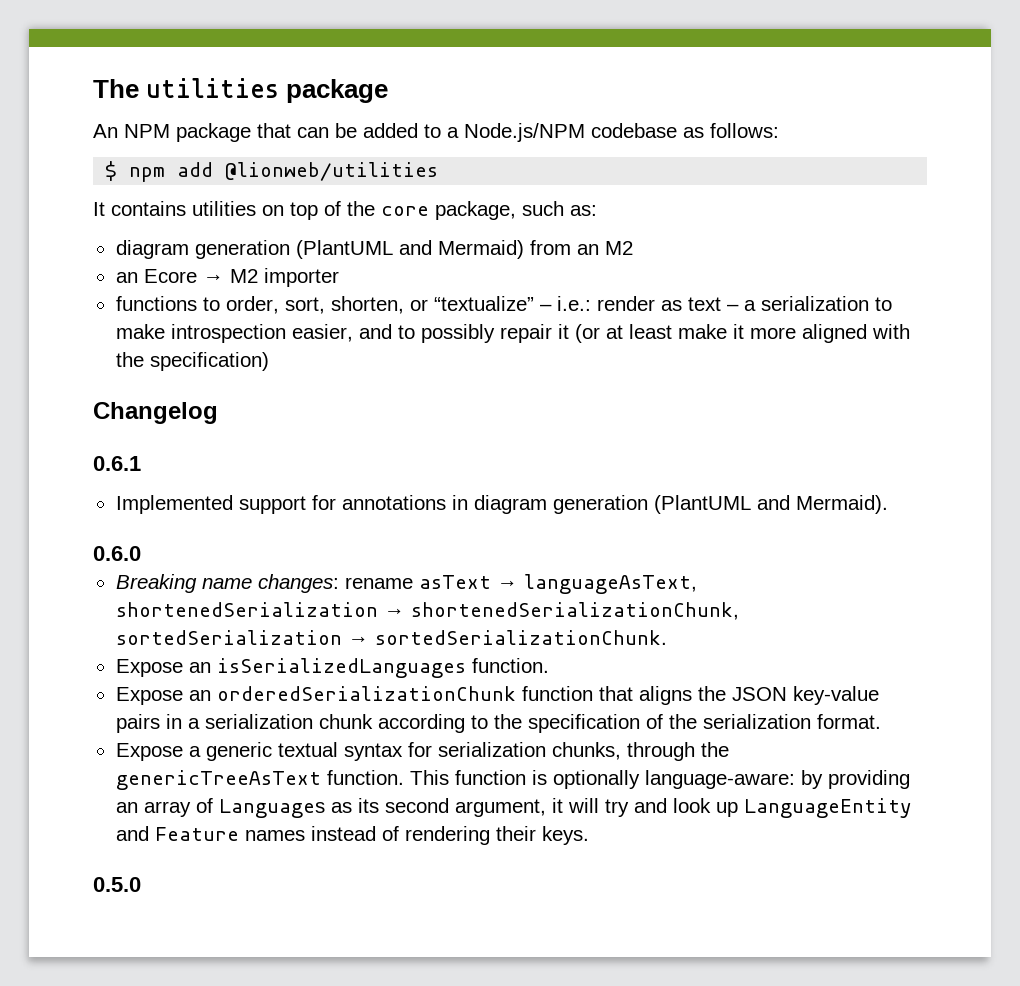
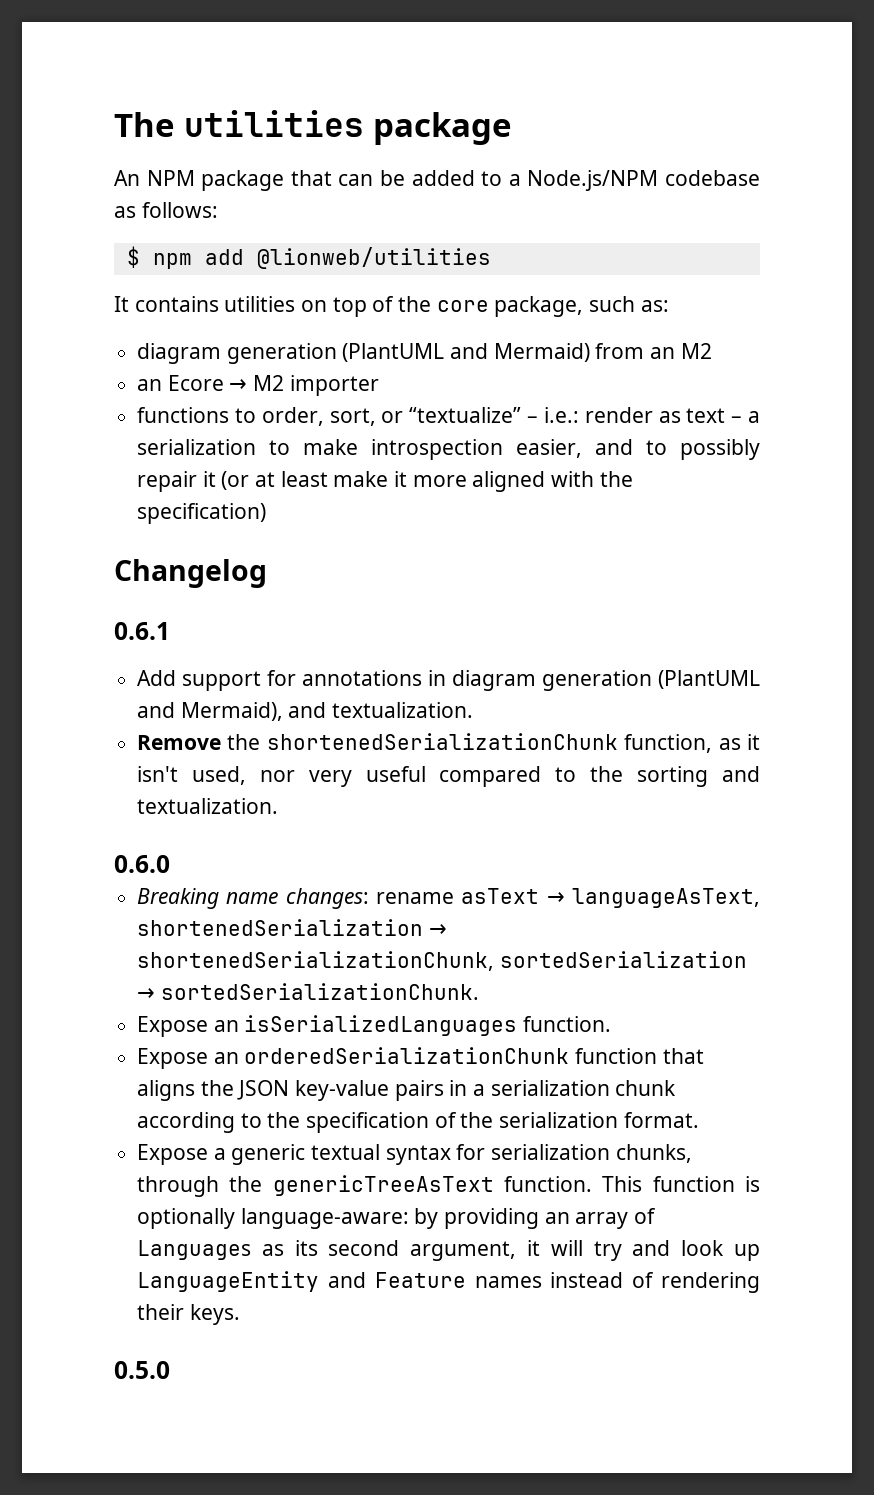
- functions to order, sort, shorten, or “textualize” – i.e.: render as text – a serialization to make introspection easier, and to possibly repair it (or at least make it more aligned with the specification)
+ functions to order, sort, or “textualize” – i.e.: render as text – a serialization to make introspection easier, and to possibly repair it (or at least make it more aligned with the specification)
- Implemented support for annotations in diagram generation (PlantUML and Mermaid).
+ Add support for annotations in diagram generation (PlantUML and Mermaid), and textualization.
+ Remove the shortenedSerializationChunk function, as it isn't used, nor very useful compared to the sorting and textualization.

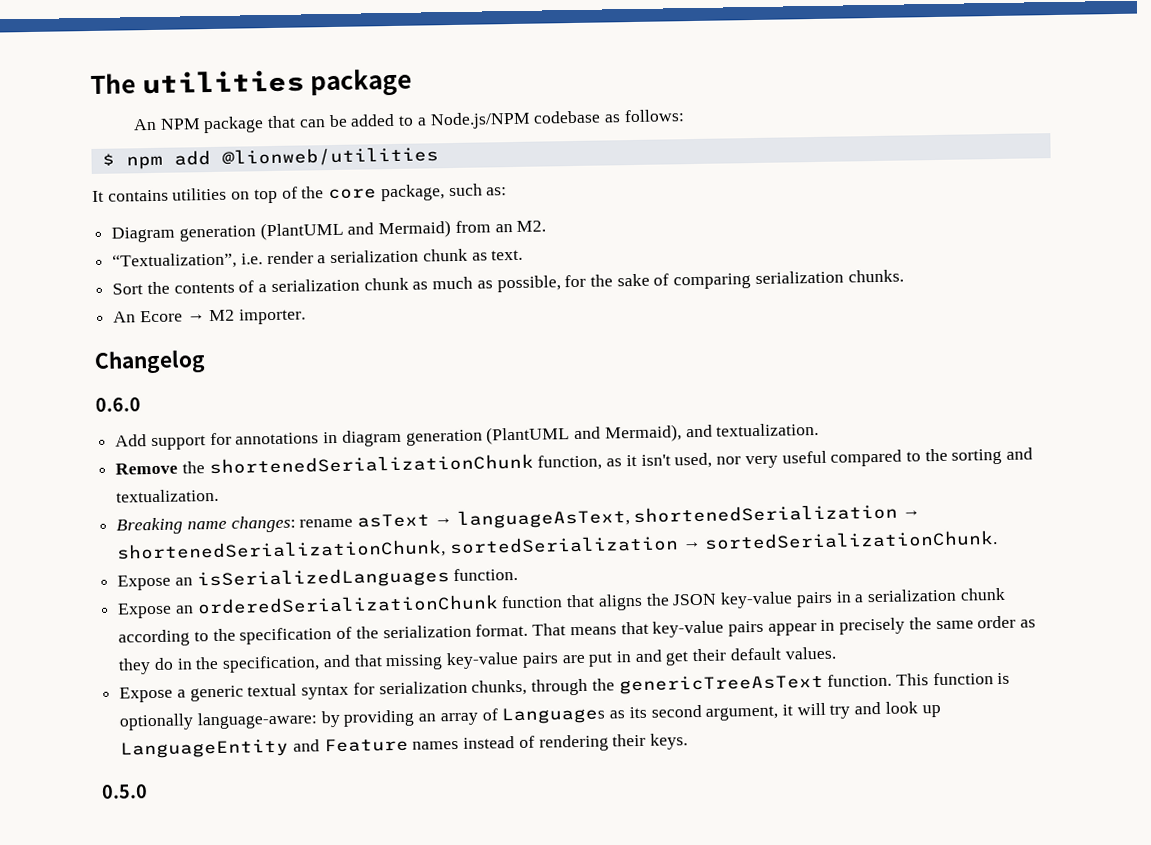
- diagram generation (PlantUML and Mermaid) from an M2
- an Ecore → M2 importer
- functions to order, sort, or “textualize” – i.e.: render as text – a serialization to make introspection easier, and to possibly repair it (or at least make it more aligned with the specification)
+ Diagram generation (PlantUML and Mermaid) from an M2.
+ “Textualization”, i.e. render a serialization chunk as text.
+ Sort the contents of a serialization chunk as much as possible, for the sake of comparing serialization chunks.
+ An Ecore → M2 importer.
- 0.6.1
+ 0.6.0
- 0.6.0
+ That means that key-value pairs appear in precisely the same order as they do in the specification, and that missing key-value pairs are put in and get their default values.

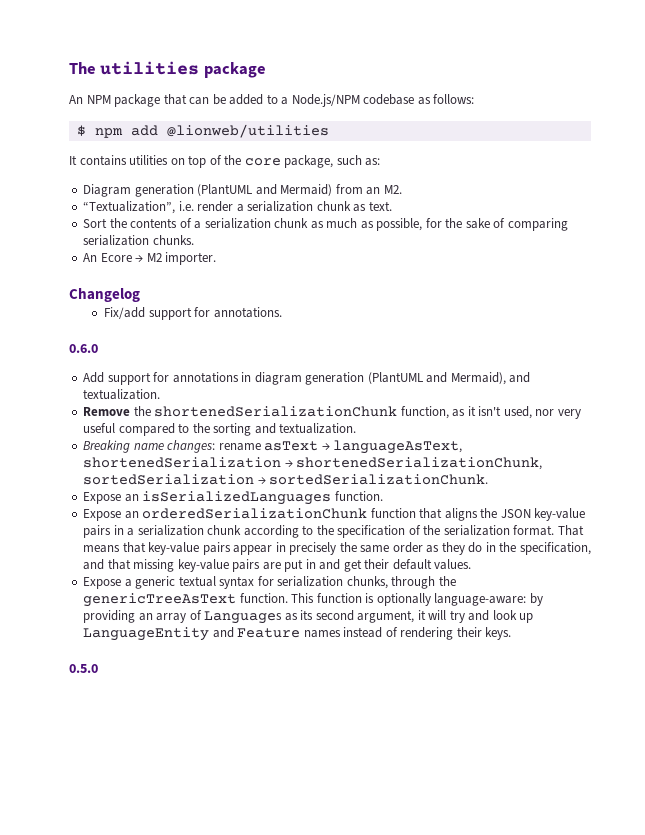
+ Fix/add support for annotations.

